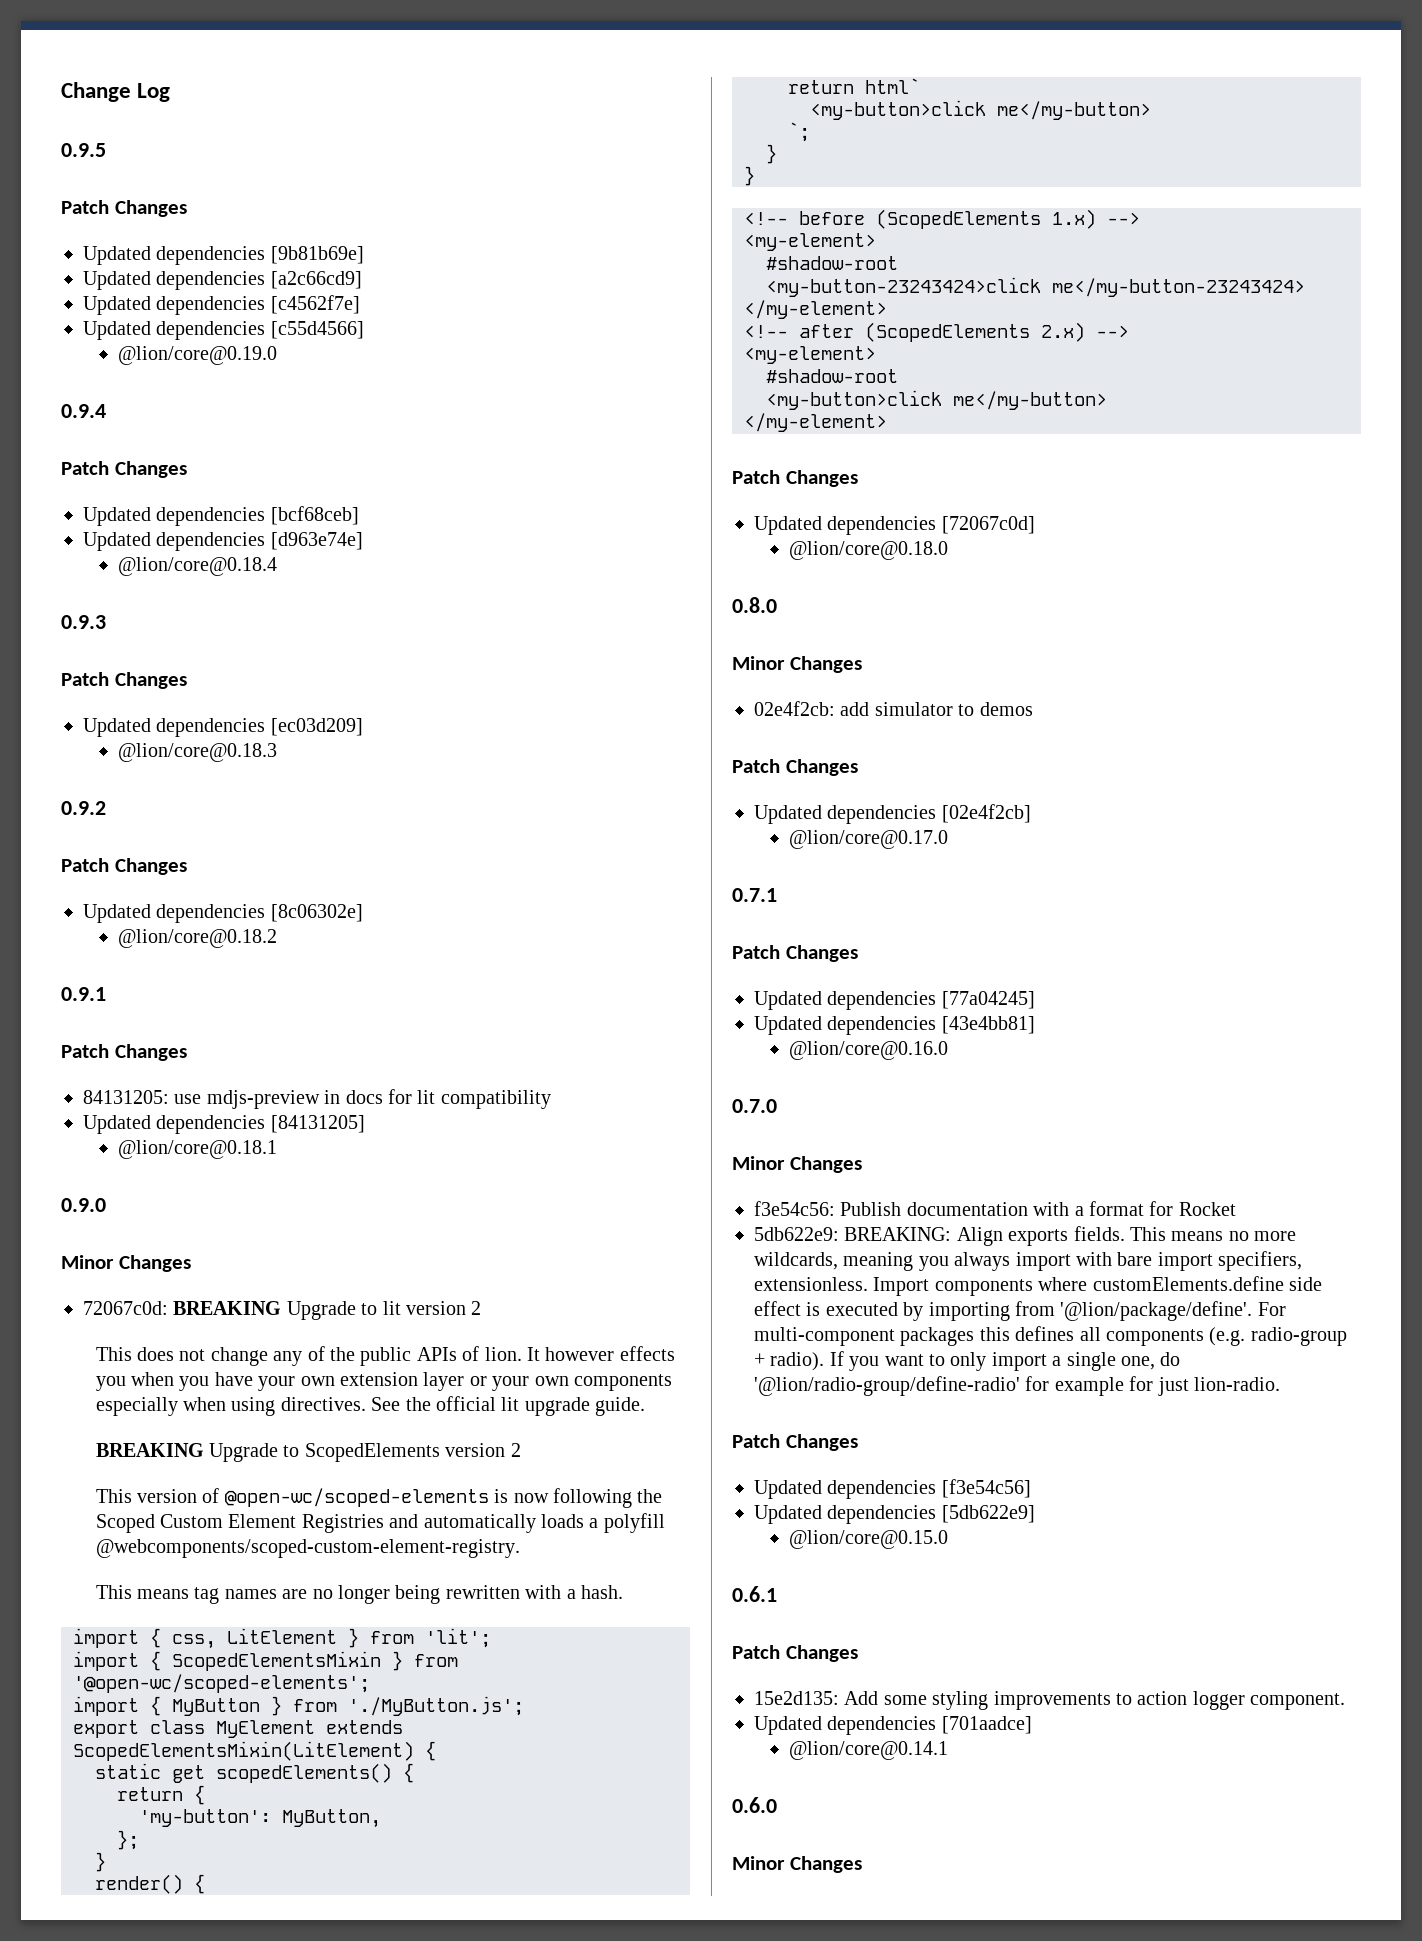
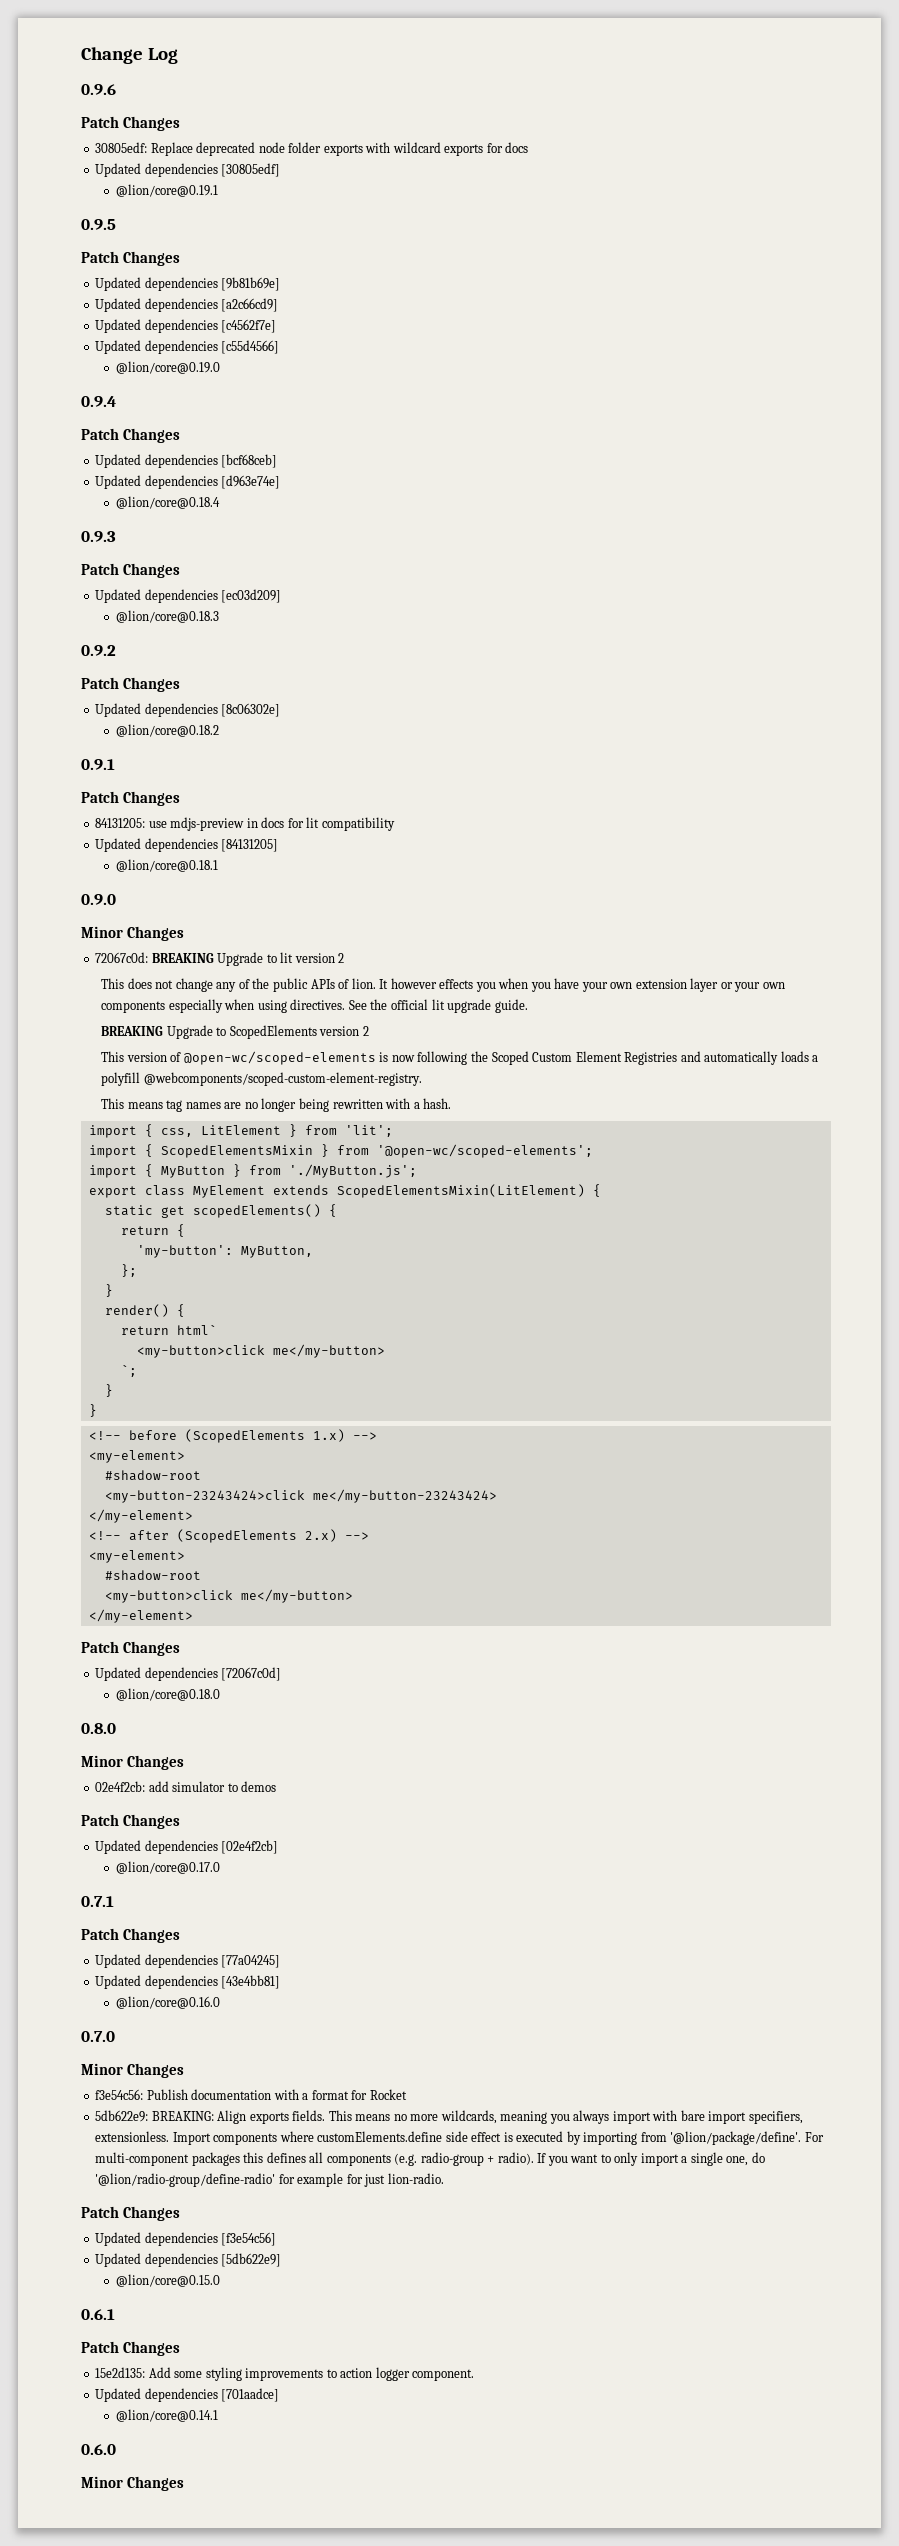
+ 0.9.6
+ Patch Changes
+ 30805edf: Replace deprecated node folder exports with wildcard exports for docs
+ Updated dependencies [30805edf]
+ @lion/core@0.19.1

